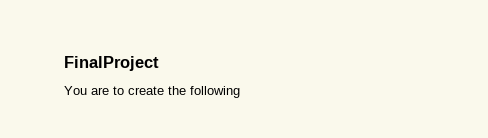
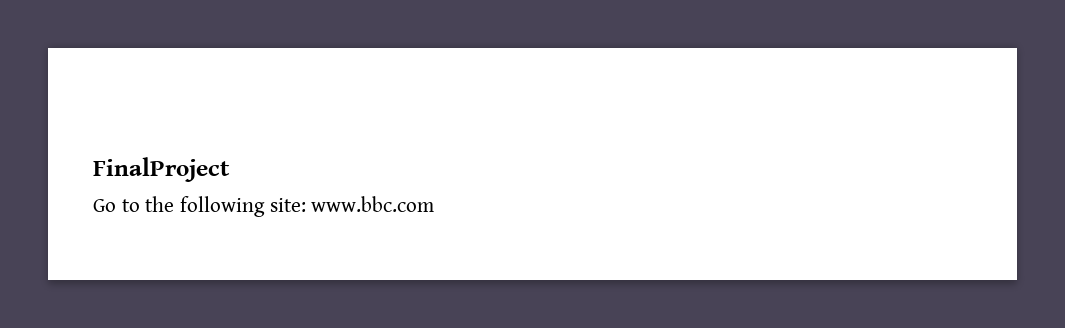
- You are to create the following
+ Go to the following site: www.bbc.com

